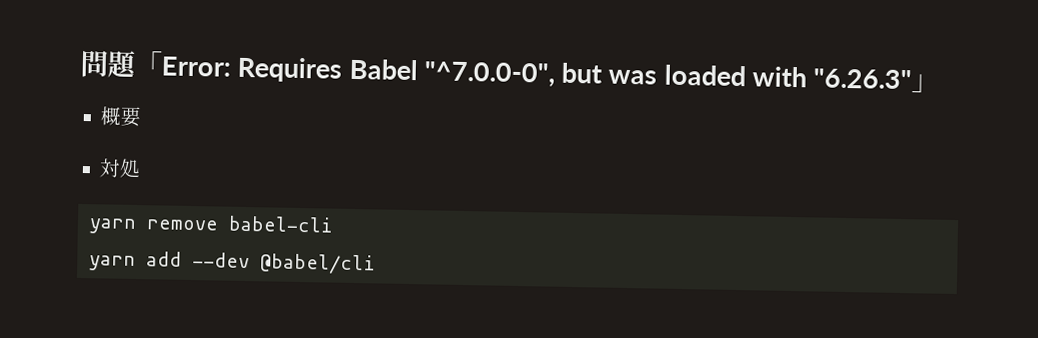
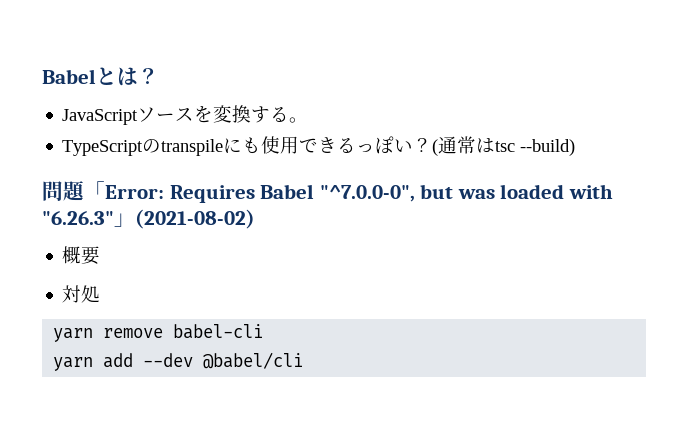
+ Babelとは？
+ JavaScriptソースを変換する。
+ TypeScriptのtranspileにも使用できるっぽい？(通常はtsc --build)
- 問題「Error: Requires Babel "^7.0.0-0", but was loaded with "6.26.3"」
+ 問題「Error: Requires Babel "^7.0.0-0", but was loaded with "6.26.3"」(2021-08-02)

